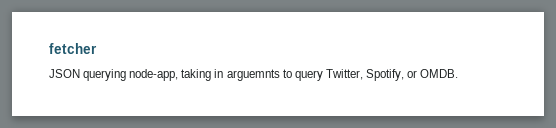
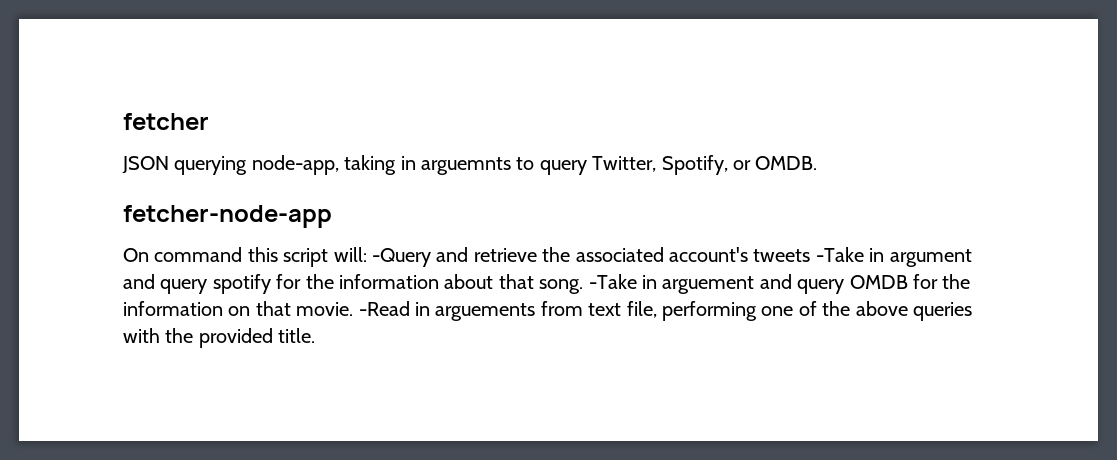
+ fetcher-node-app
+ On command this script will: -Query and retrieve the associated account's tweets -Take in argument and query spotify for the information about that song. -Take in arguement and query OMDB for the information on that movie. -Read in arguements from text file, performing one of the above queries with the provided title.

